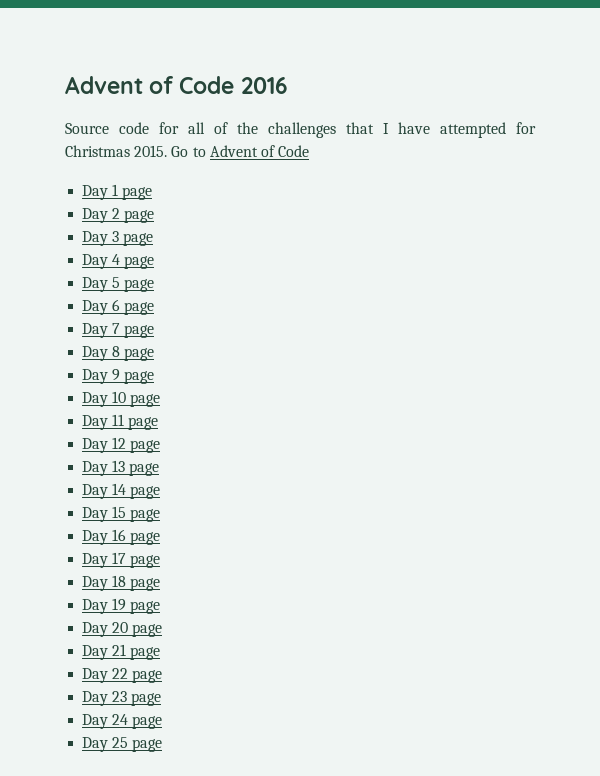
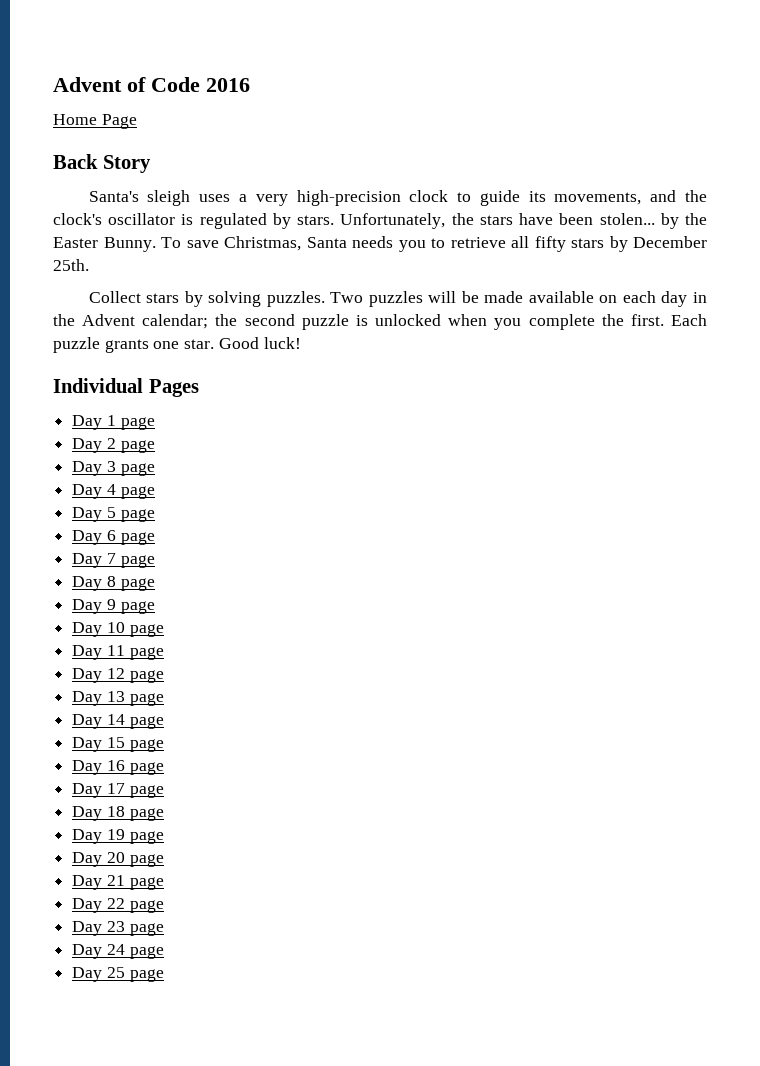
- Source code for all of the challenges that I have attempted for Christmas 2015. Go to Advent of Code
+ Home Page
+ Back Story
+ Santa's sleigh uses a very high-precision clock to guide its movements, and the clock's oscillator is regulated by stars. Unfortunately, the stars have been stolen... by the Easter Bunny. To save Christmas, Santa needs you to retrieve all fifty stars by December 25th.
+ Collect stars by solving puzzles. Two puzzles will be made available on each day in the Advent calendar; the second puzzle is unlocked when you complete the first. Each puzzle grants one star. Good luck!
+ Individual Pages

